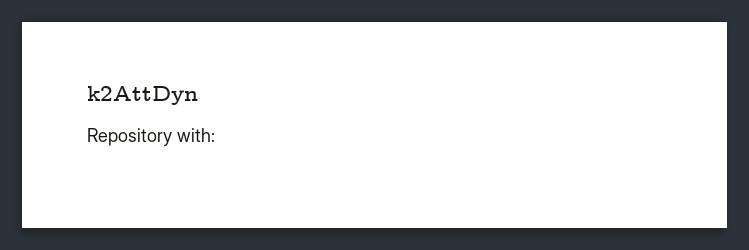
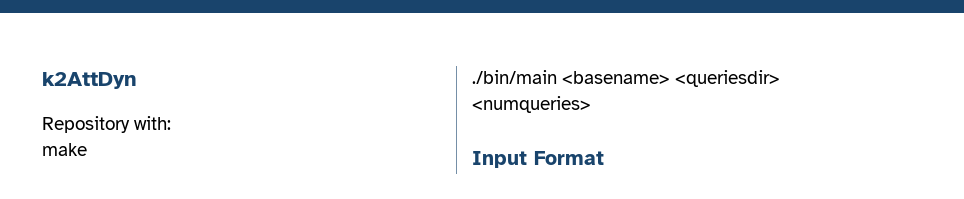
+ make
+ ./bin/main <basename> <queriesdir> <numqueries>
+ Input Format

